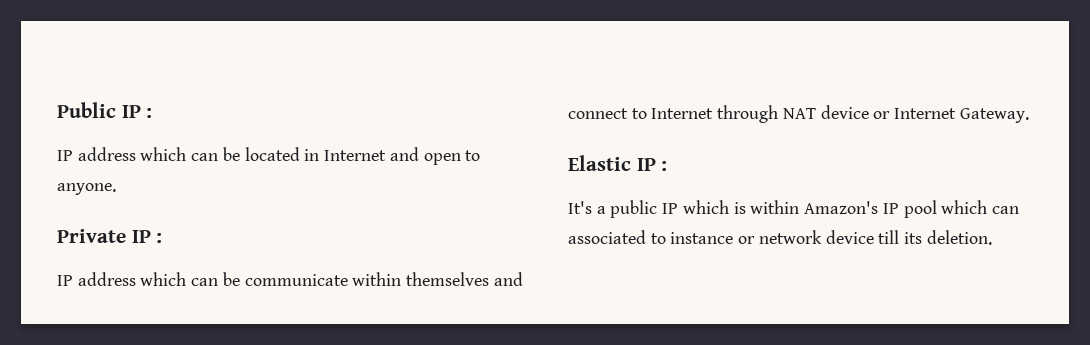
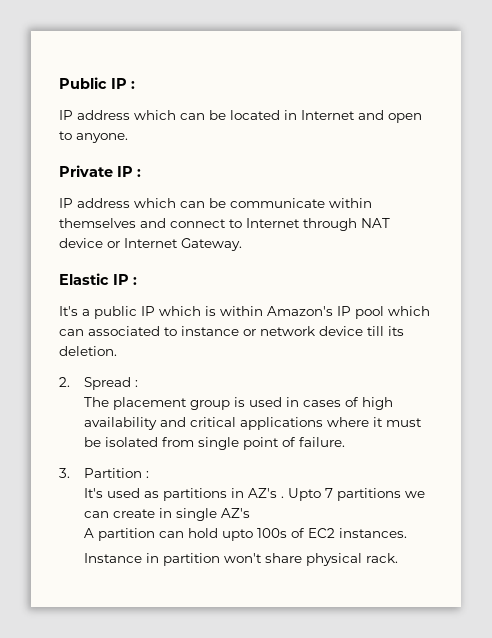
+ 2. Spread :
+ The placement group is used in cases of high availability and critical applications where it must be isolated from single point of failure.
+ 3. Partition :
+ It's used as partitions in AZ's . Upto 7 partitions we can create in single AZ's
+ A partition can hold upto 100s of EC2 instances.
+ Instance in partition won't share physical rack.

